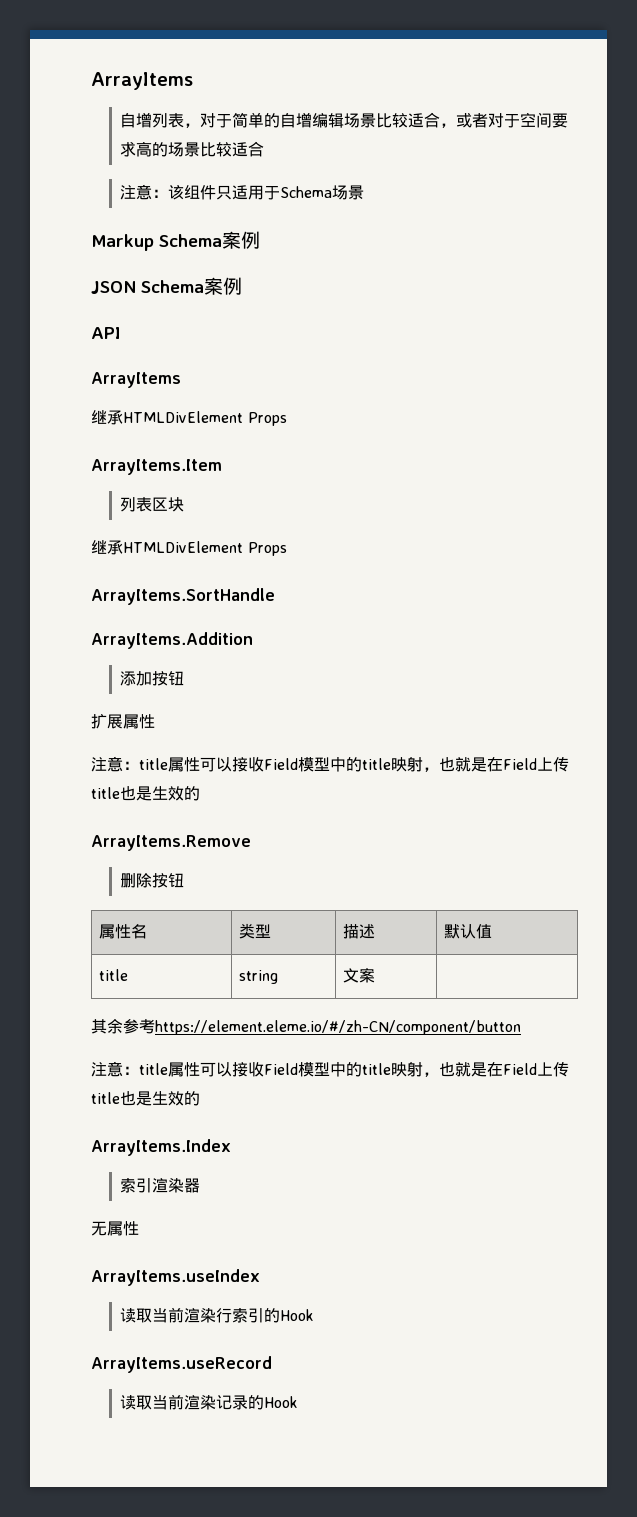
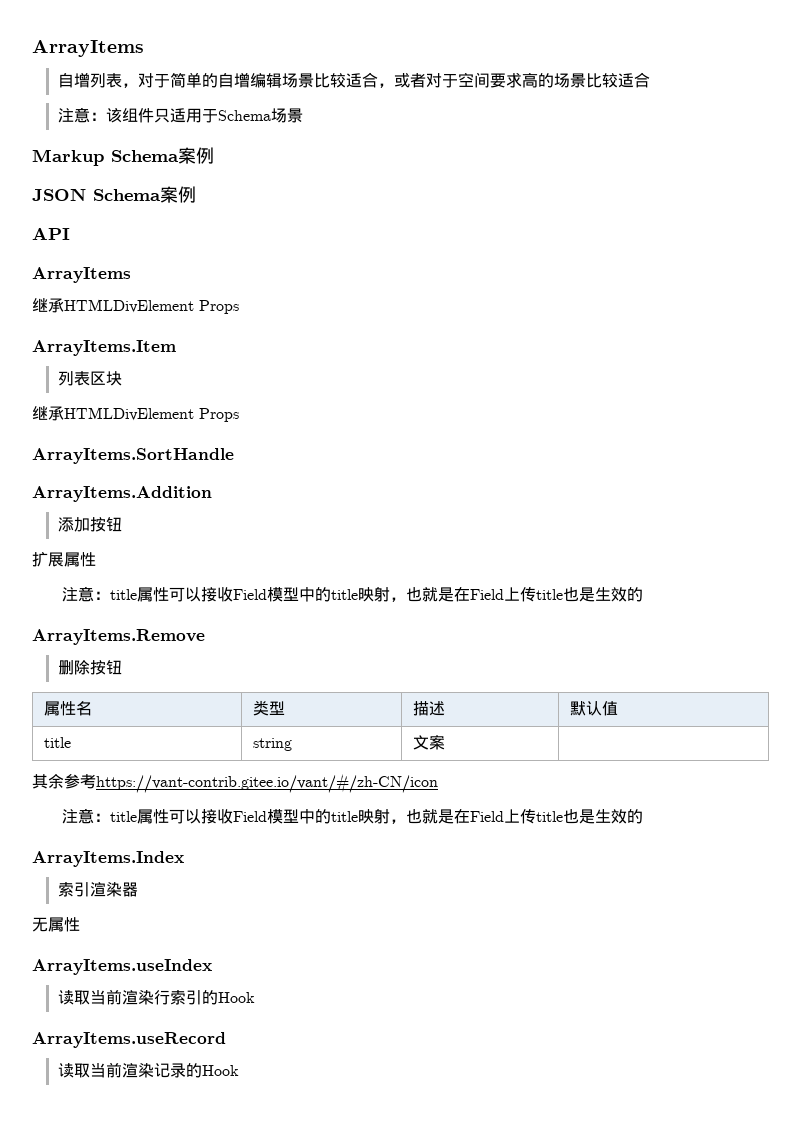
- 其余参考https://element.eleme.io/#/zh-CN/component/button
+ 其余参考https://vant-contrib.gitee.io/vant/#/zh-CN/icon

